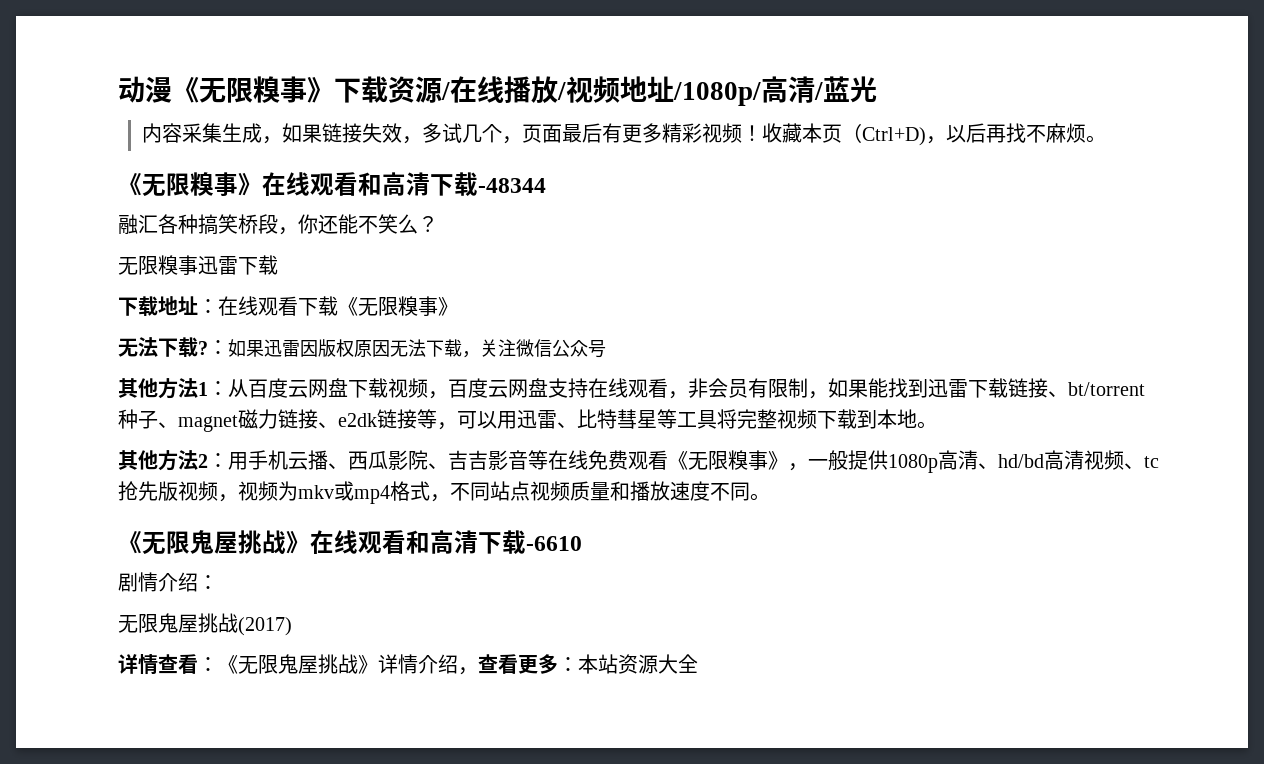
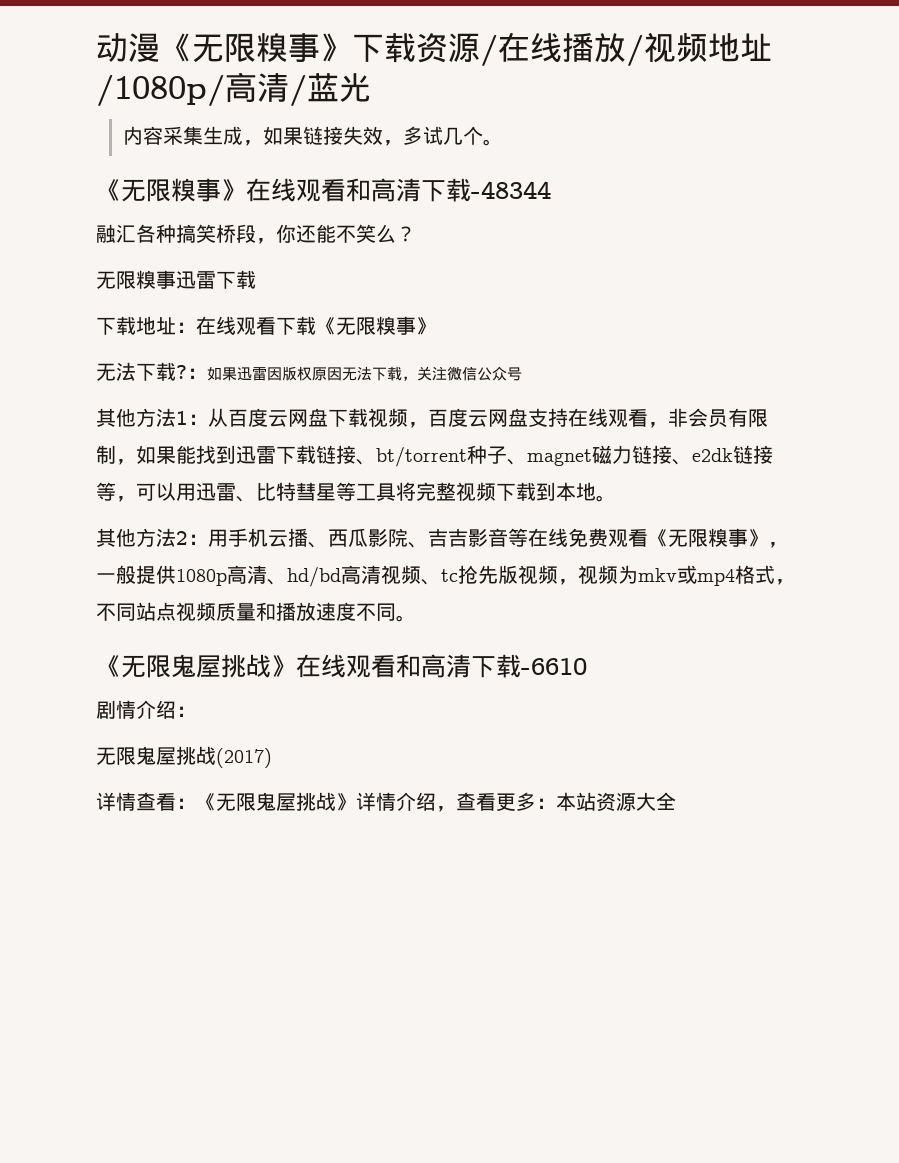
- 内容采集生成，如果链接失效，多试几个，页面最后有更多精彩视频！收藏本页（Ctrl+D)，以后再找不麻烦。
+ 内容采集生成，如果链接失效，多试几个。

